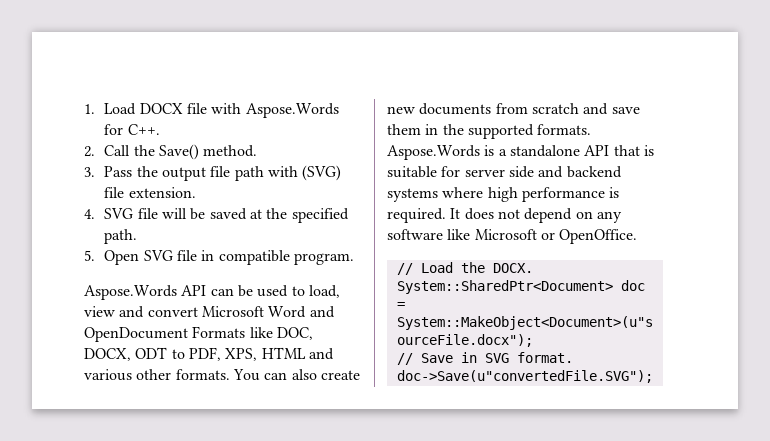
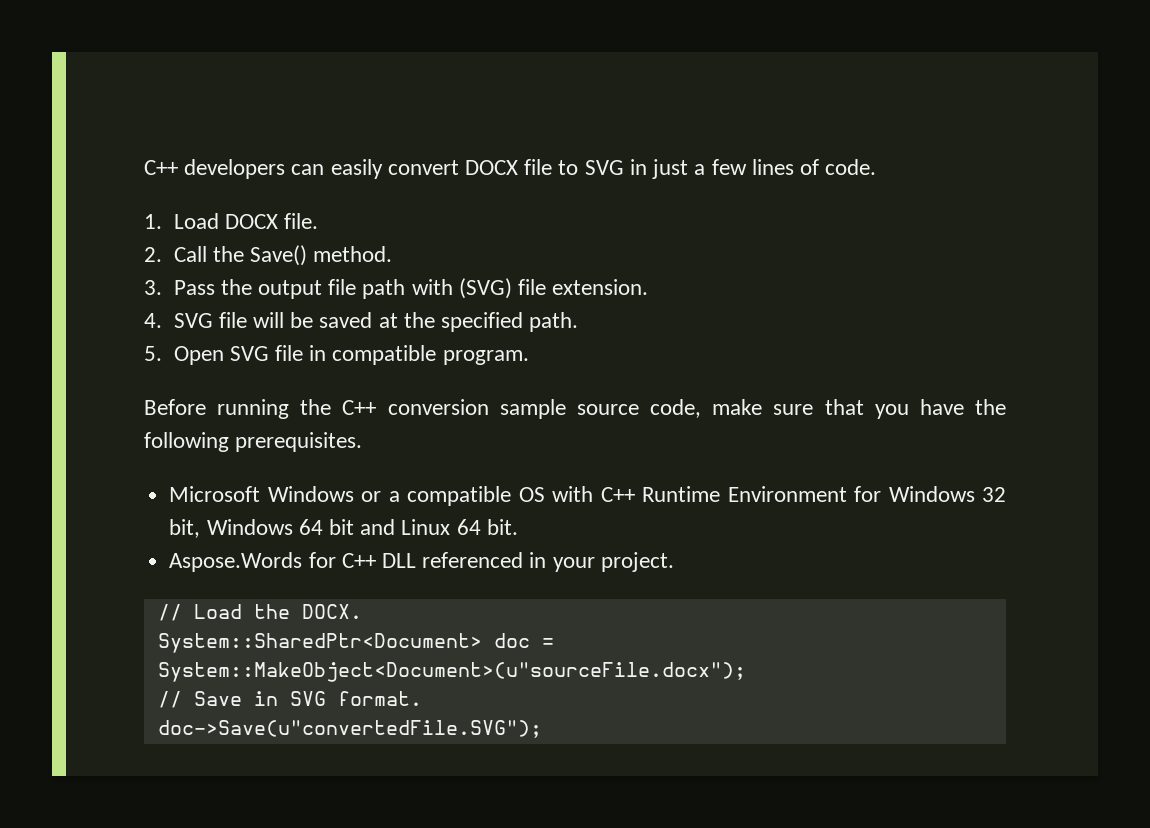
- 1. Load DOCX file with Aspose.Words for C++.
+ C++ developers can easily convert DOCX file to SVG in just a few lines of code.
+ 1. Load DOCX file.
- Aspose.Words API can be used to load, view and convert Microsoft Word and OpenDocument Formats like DOC, DOCX, ODT to PDF, XPS, HTML and various other formats. You can also create new documents from scratch and save them in the supported formats. Aspose.Words is a standalone API that is suitable for server side and backend systems where high performance is required. It does not depend on any software like Microsoft or OpenOffice.
+ Before running the C++ conversion sample source code, make sure that you have the following prerequisites.
+ Microsoft Windows or a compatible OS with C++ Runtime Environment for Windows 32 bit, Windows 64 bit and Linux 64 bit.
+ Aspose.Words for C++ DLL referenced in your project.

